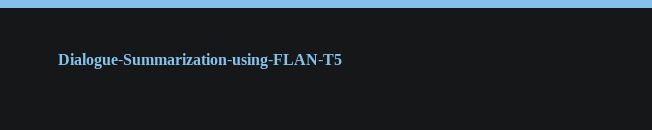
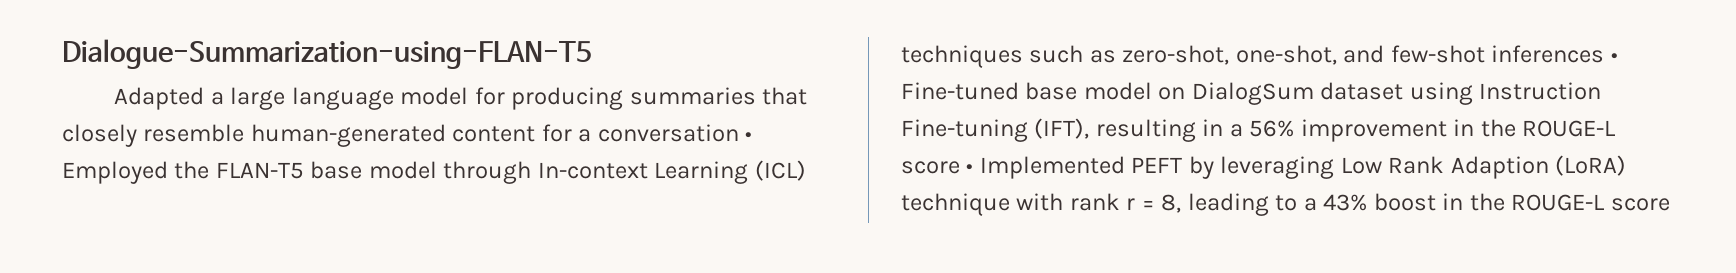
+ Adapted a large language model for producing summaries that closely resemble human-generated content for a conversation • Employed the FLAN-T5 base model through In-context Learning (ICL) techniques such as zero-shot, one-shot, and few-shot inferences • Fine-tuned base model on DialogSum dataset using Instruction Fine-tuning (IFT), resulting in a 56% improvement in the ROUGE-L score • Implemented PEFT by leveraging Low Rank Adaption (LoRA) technique with rank r = 8, leading to a 43% boost in the ROUGE-L score

